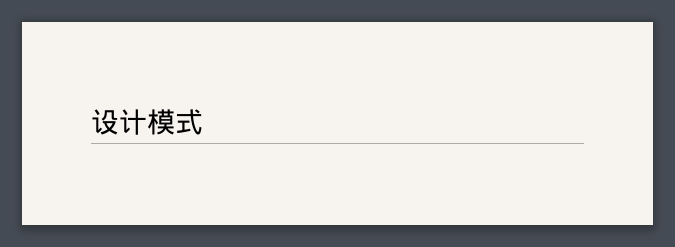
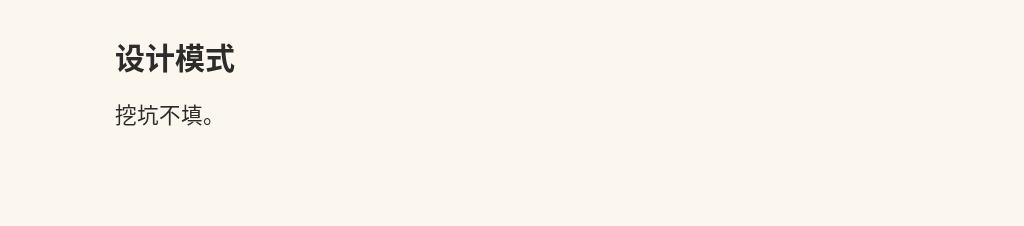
+ 挖坑不填。

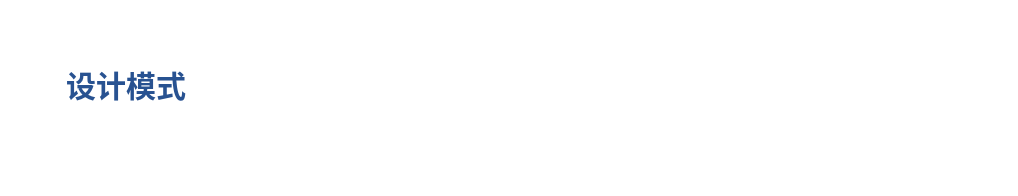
- 挖坑不填。

